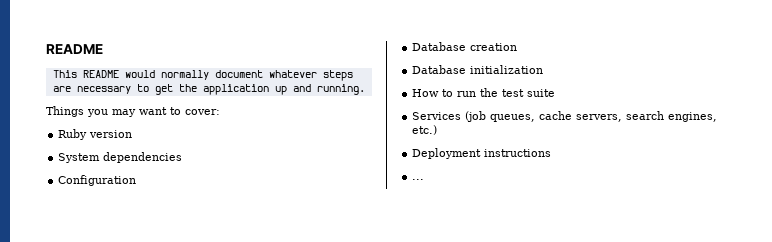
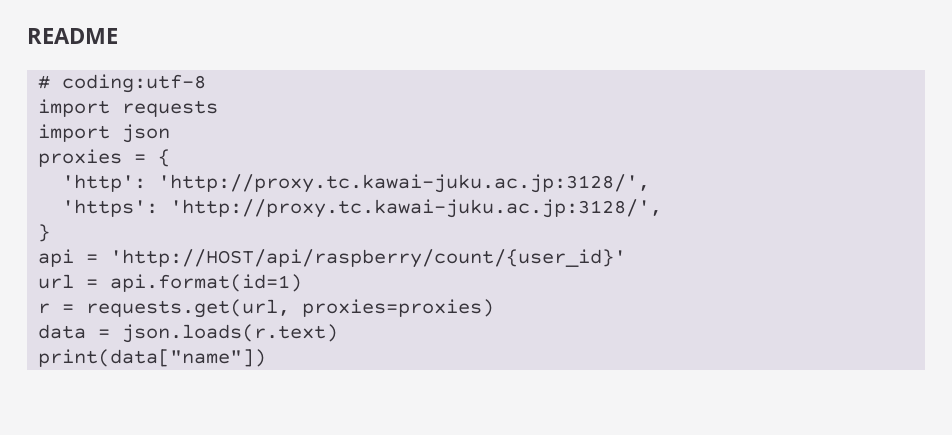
- This README would normally document whatever steps are necessary to get the application up and running.
- Things you may want to cover:
- Ruby version
- System dependencies
- Configuration
- Database creation
- Database initialization
- How to run the test suite
- Services (job queues, cache servers, search engines, etc.)
- Deployment instructions
- ...
+ # coding:utf-8
+ import requests
+ import json
+ proxies = {
+ 'http': 'http://proxy.tc.kawai-juku.ac.jp:3128/',
+ 'https': 'http://proxy.tc.kawai-juku.ac.jp:3128/',
+ }
+ api = 'http://HOST/api/raspberry/count/{user_id}'
+ url = api.format(id=1)
+ r = requests.get(url, proxies=proxies)
+ data = json.loads(r.text)
+ print(data["name"])

